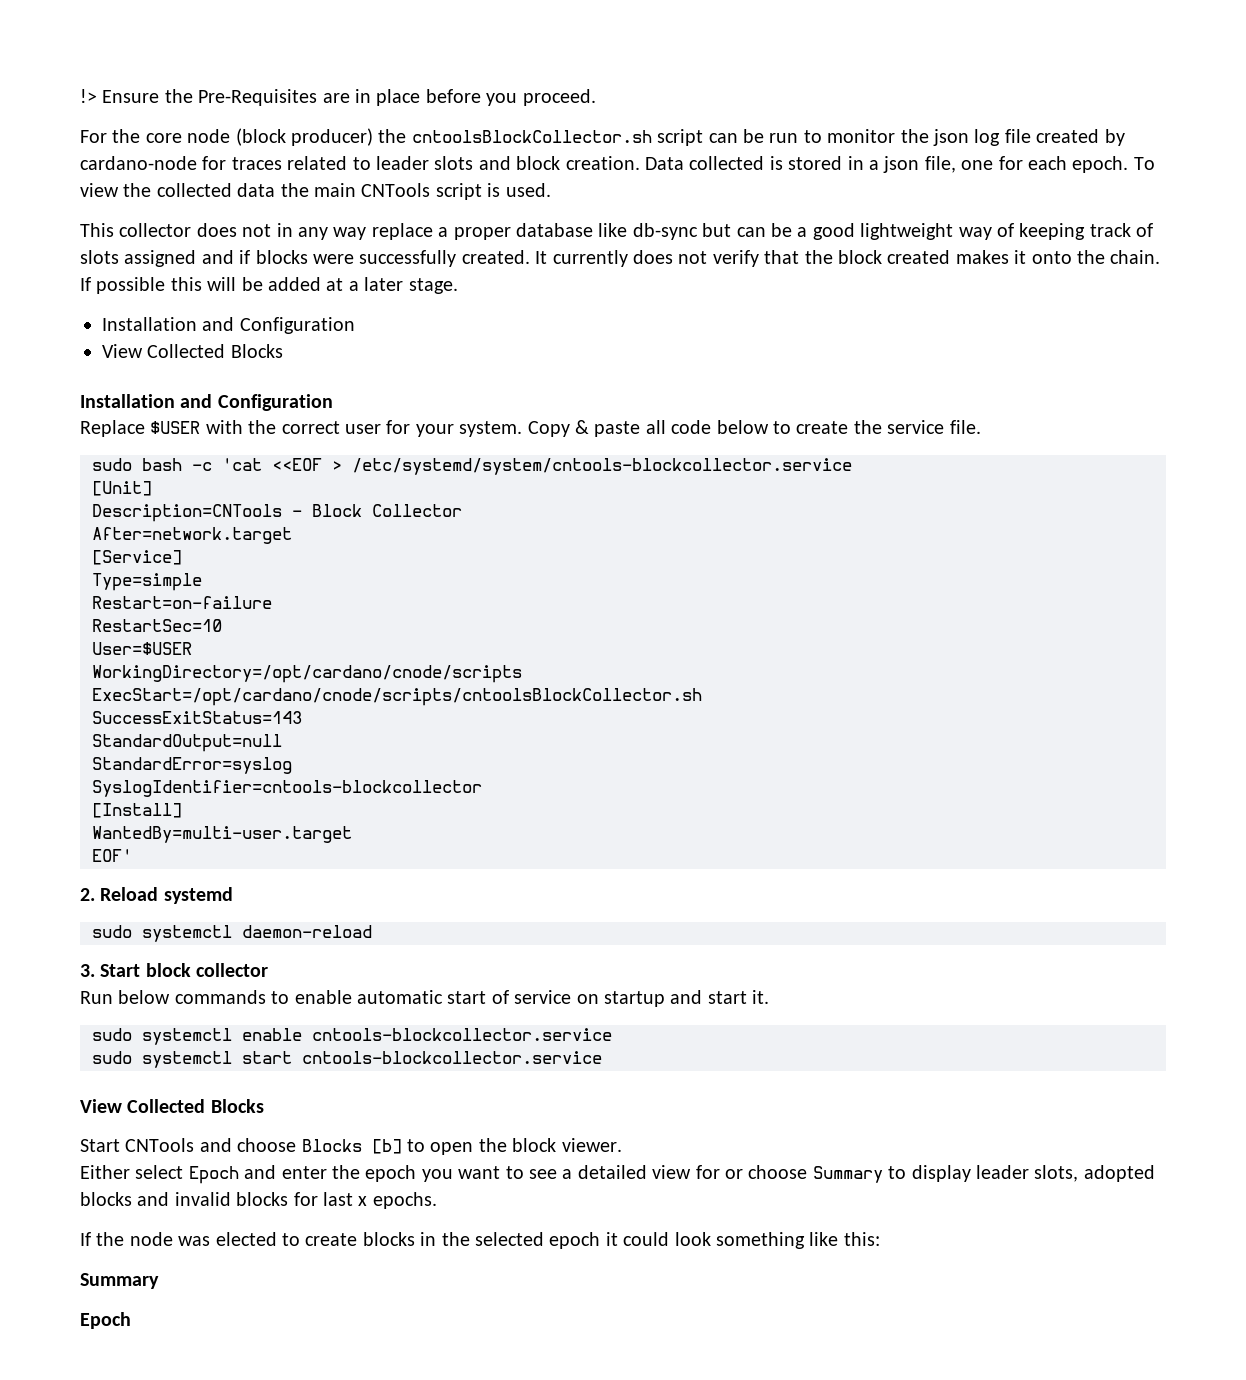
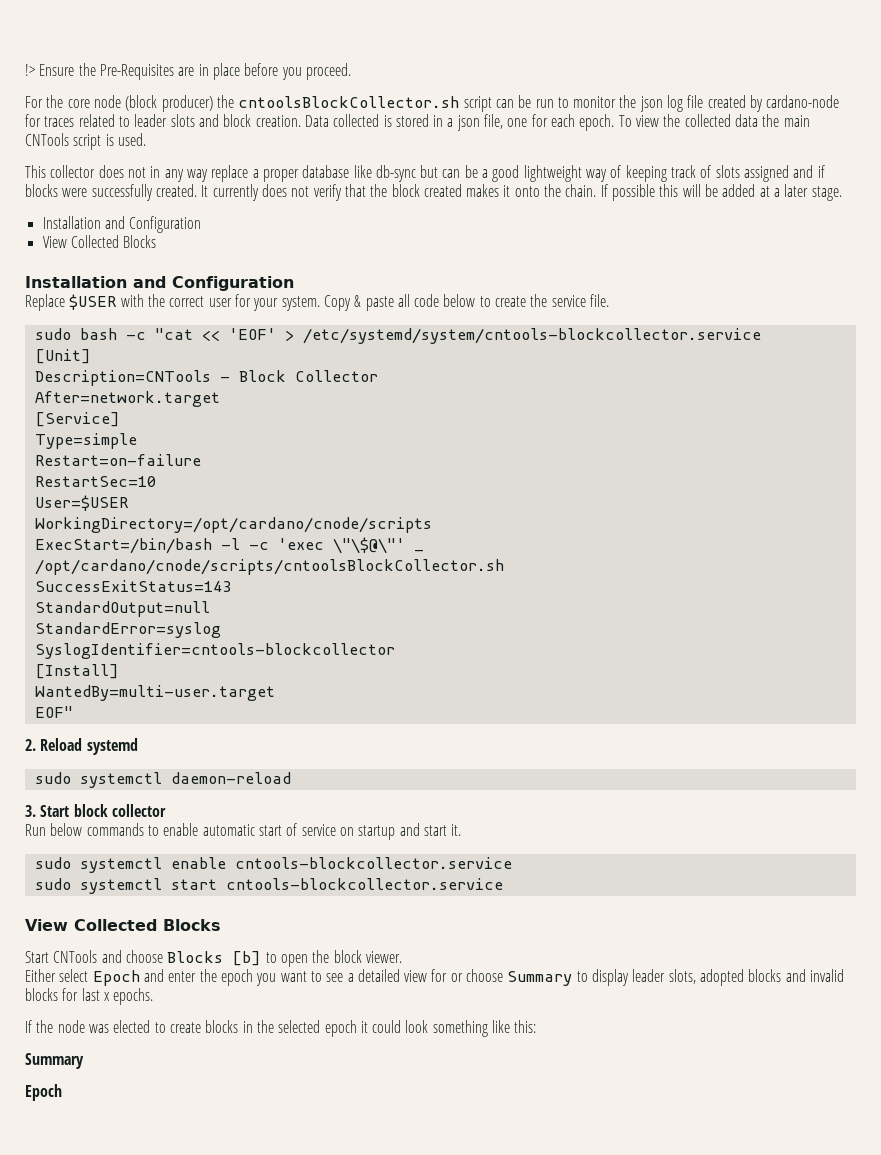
- sudo bash -c 'cat <<EOF > /etc/systemd/system/cntools-blockcollector.service
+ sudo bash -c "cat << 'EOF' > /etc/systemd/system/cntools-blockcollector.service
- ExecStart=/opt/cardano/cnode/scripts/cntoolsBlockCollector.sh
+ ExecStart=/bin/bash -l -c 'exec \"\$@\"' _ /opt/cardano/cnode/scripts/cntoolsBlockCollector.sh
- EOF'
+ EOF"

